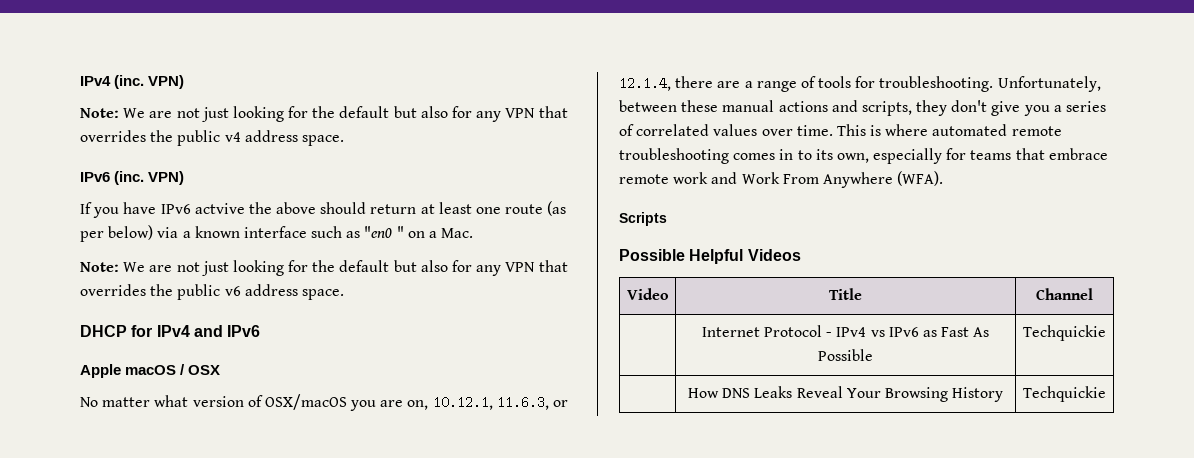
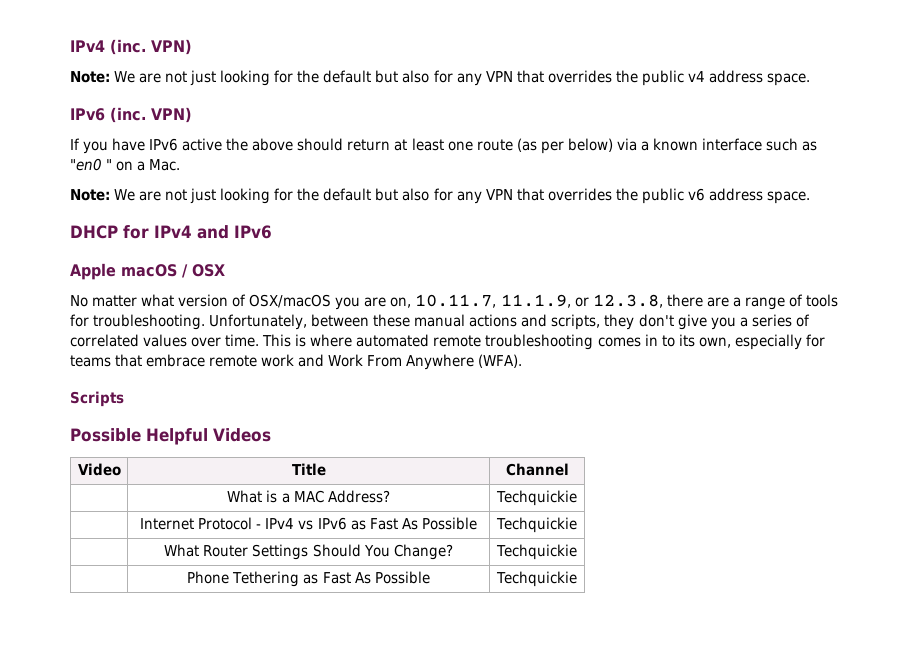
- If you have IPv6 actvive the above should return at least one route (as per below) via a known interface such as "en0 " on a Mac.
+ If you have IPv6 active the above should return at least one route (as per below) via a known interface such as "en0 " on a Mac.
- No matter what version of OSX/macOS you are on, 10.12.1, 11.6.3, or 12.1.4, there are a range of tools for troubleshooting.
+ No matter what version of OSX/macOS you are on, 10.11.7, 11.1.9, or 12.3.8, there are a range of tools for troubleshooting.
+ | What is a MAC Address? | Techquickie
- | How DNS Leaks Reveal Your Browsing History | Techquickie
+ | What Router Settings Should You Change? | Techquickie
+ | Phone Tethering as Fast As Possible | Techquickie

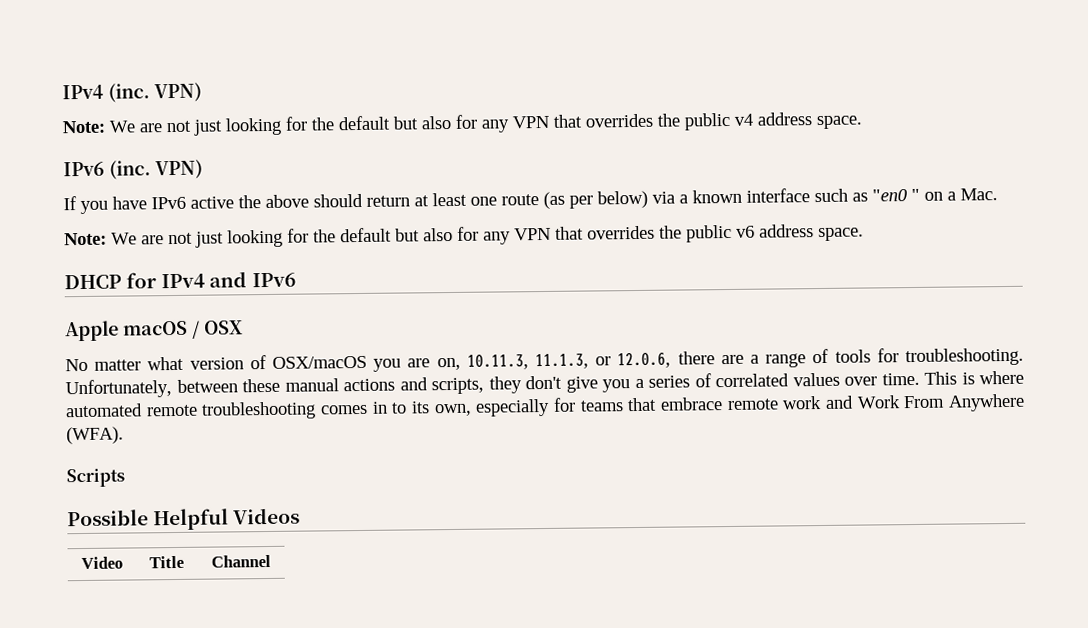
- No matter what version of OSX/macOS you are on, 10.11.7, 11.1.9, or 12.3.8, there are a range of tools for troubleshooting.
+ No matter what version of OSX/macOS you are on, 10.11.3, 11.1.3, or 12.0.6, there are a range of tools for troubleshooting.
- | What is a MAC Address? | Techquickie
- | Internet Protocol - IPv4 vs IPv6 as Fast As Possible | Techquickie
- | What Router Settings Should You Change? | Techquickie
- | Phone Tethering as Fast As Possible | Techquickie

